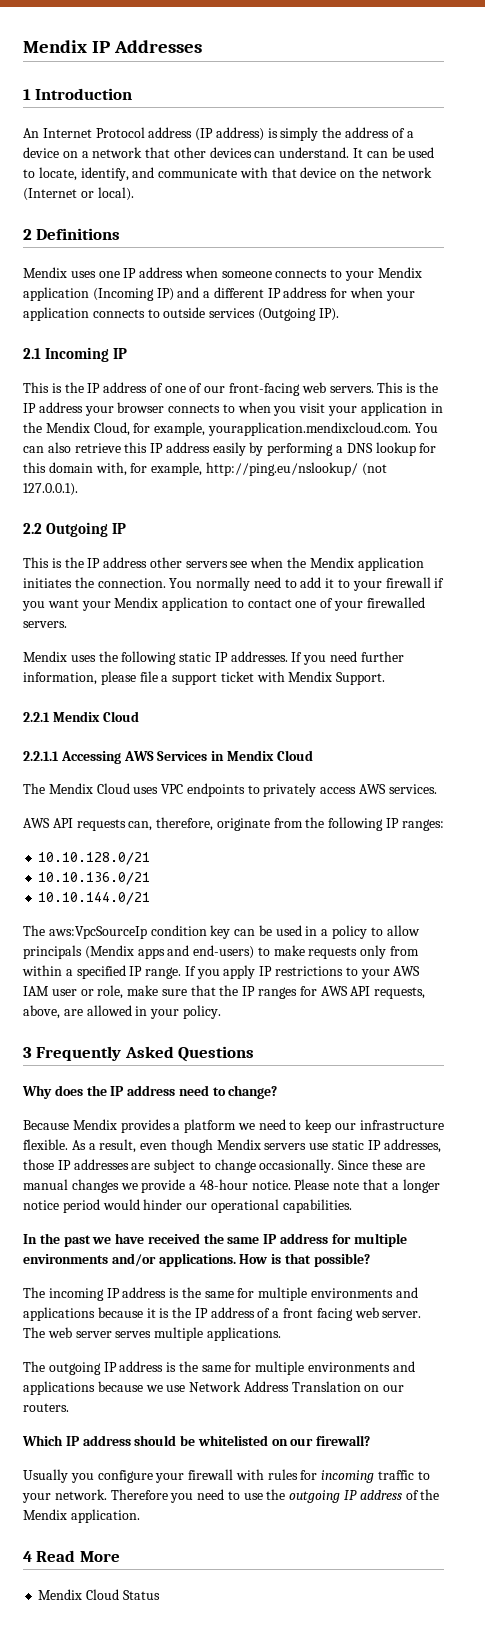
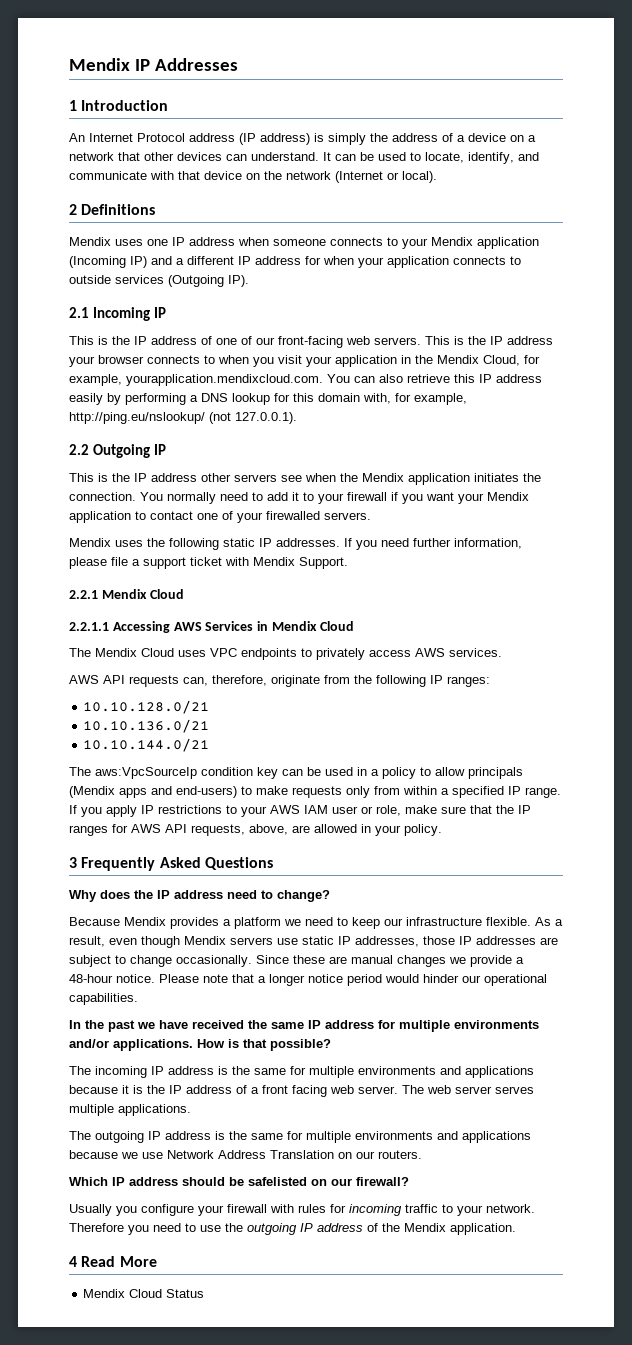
- Which IP address should be whitelisted on our firewall?
+ Which IP address should be safelisted on our firewall?

